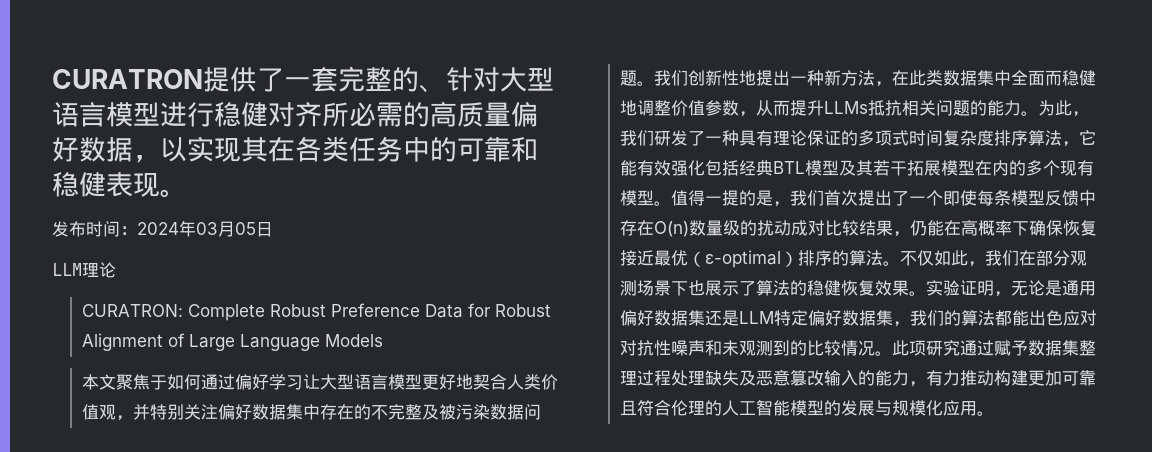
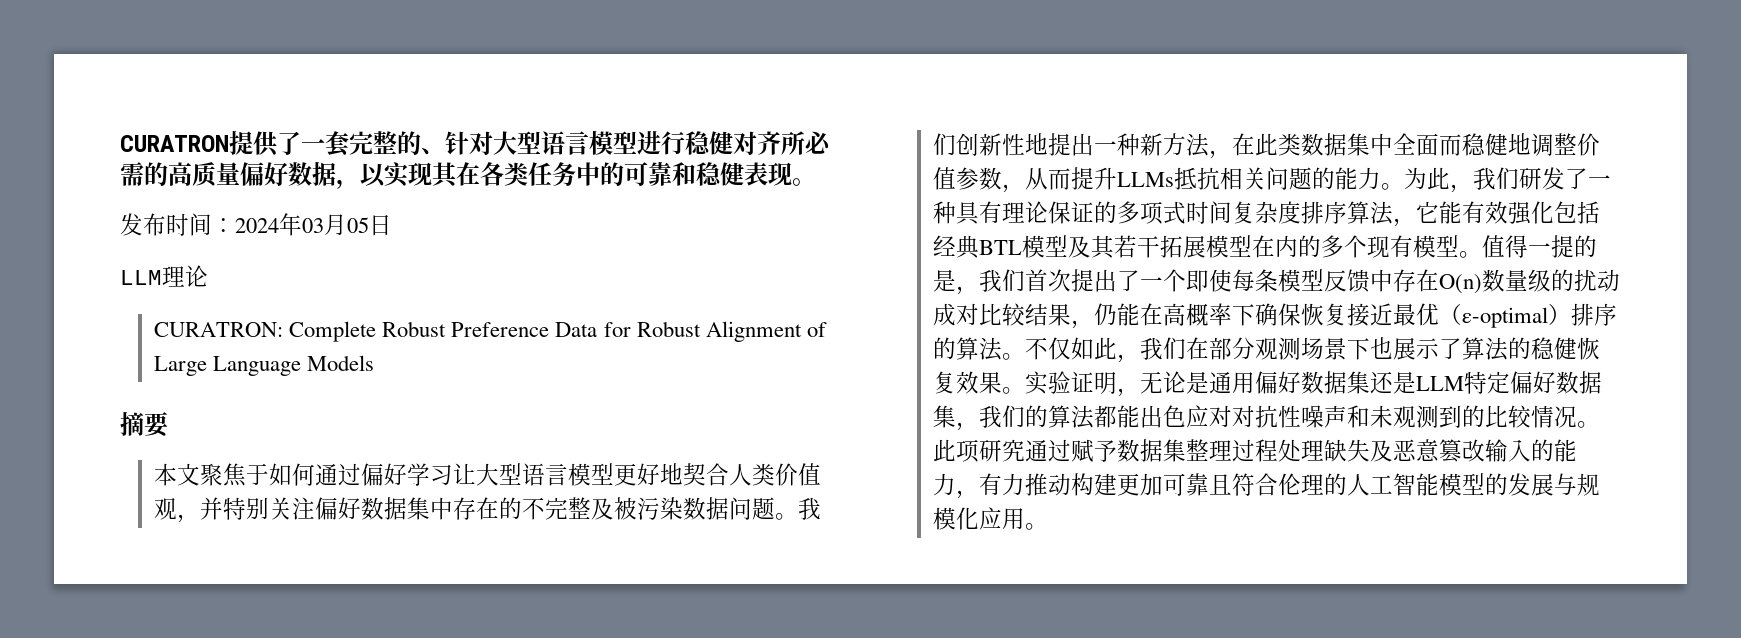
+ 摘要

